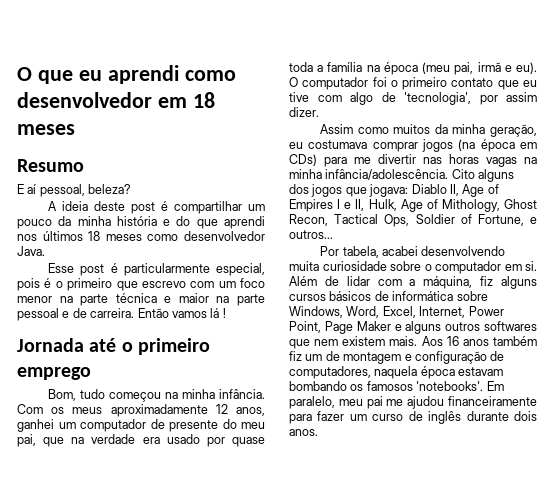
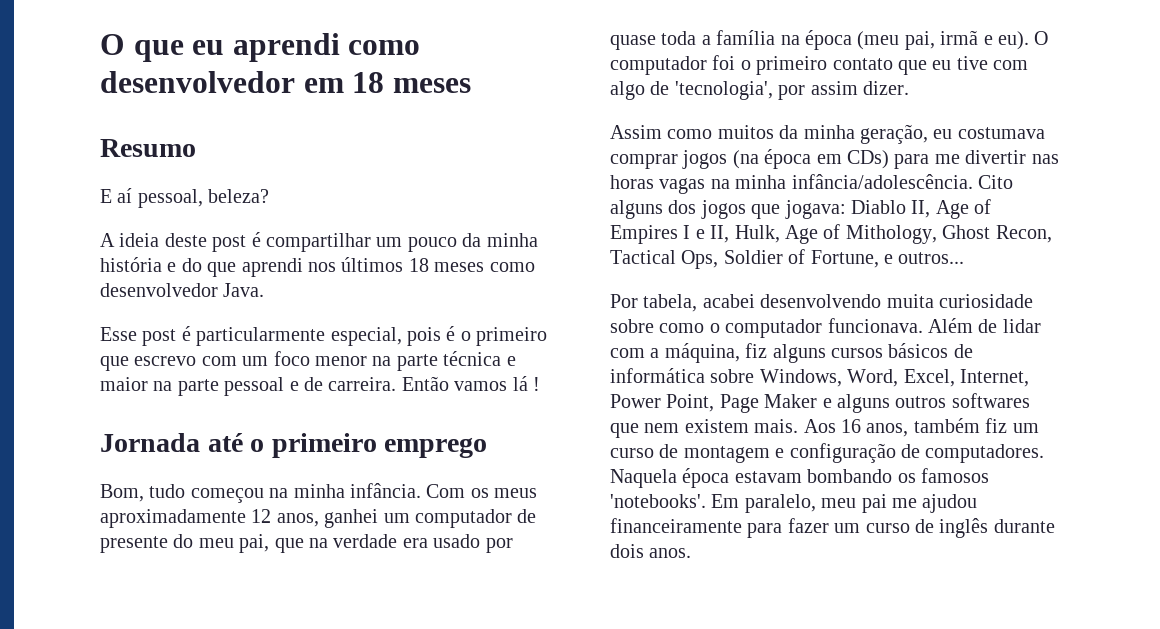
- Por tabela, acabei desenvolvendo muita curiosidade sobre o computador em si.
+ Por tabela, acabei desenvolvendo muita curiosidade sobre como o computador funcionava.
- Aos 16 anos também fiz um de montagem e configuração de computadores, naquela época estavam bombando os famosos 'notebooks'.
+ Aos 16 anos, também fiz um curso de montagem e configuração de computadores. Naquela época estavam bombando os famosos 'notebooks'.

